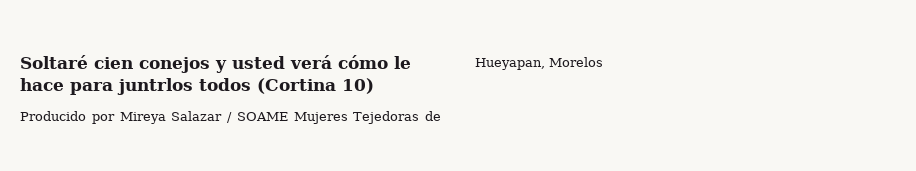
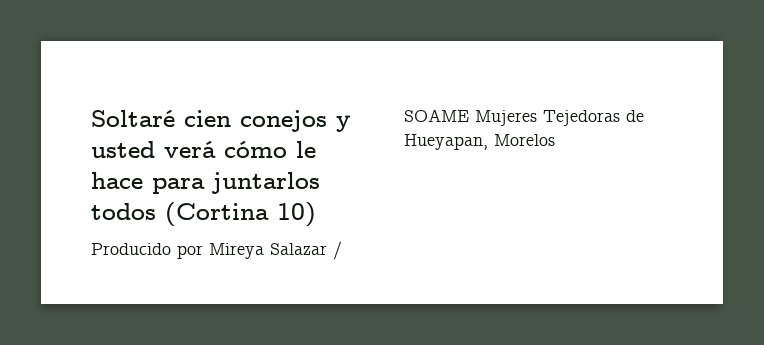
- Soltaré cien conejos y usted verá cómo le hace para juntrlos todos (Cortina 10)
+ Soltaré cien conejos y usted verá cómo le hace para juntarlos todos (Cortina 10)

